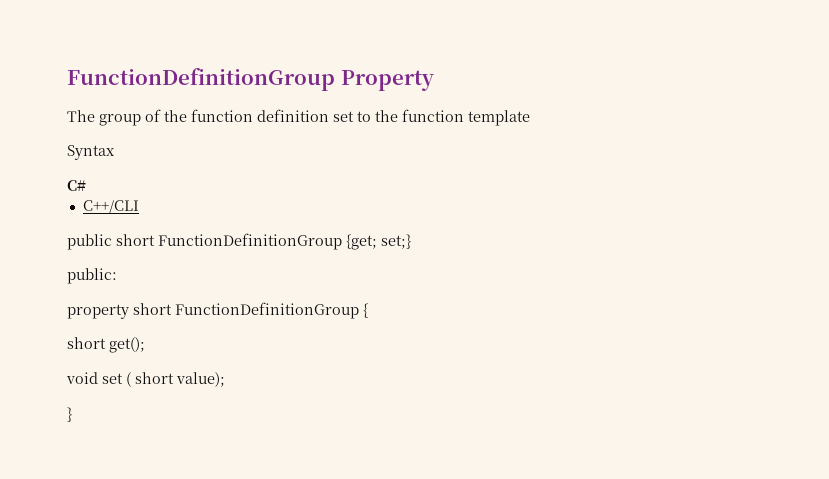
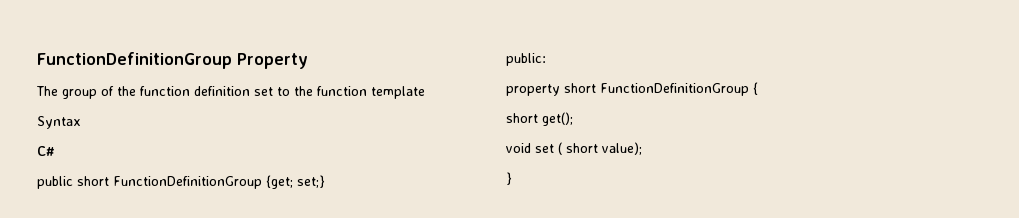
- C++/CLI

